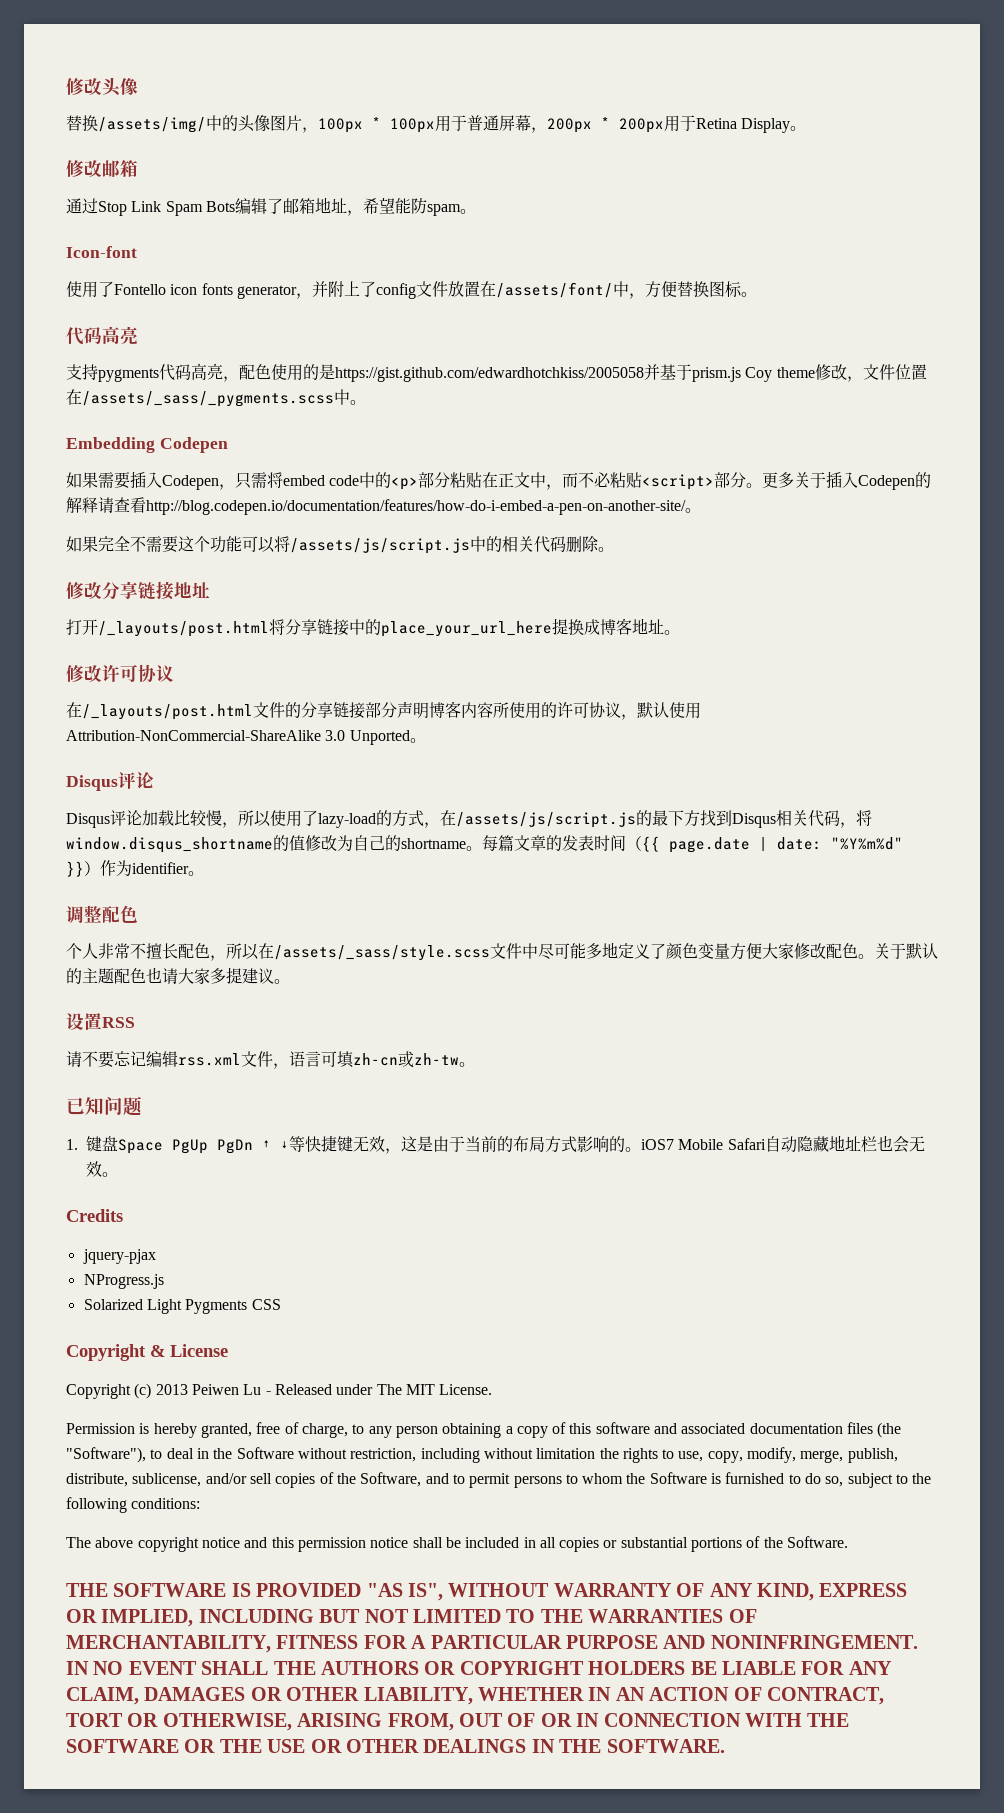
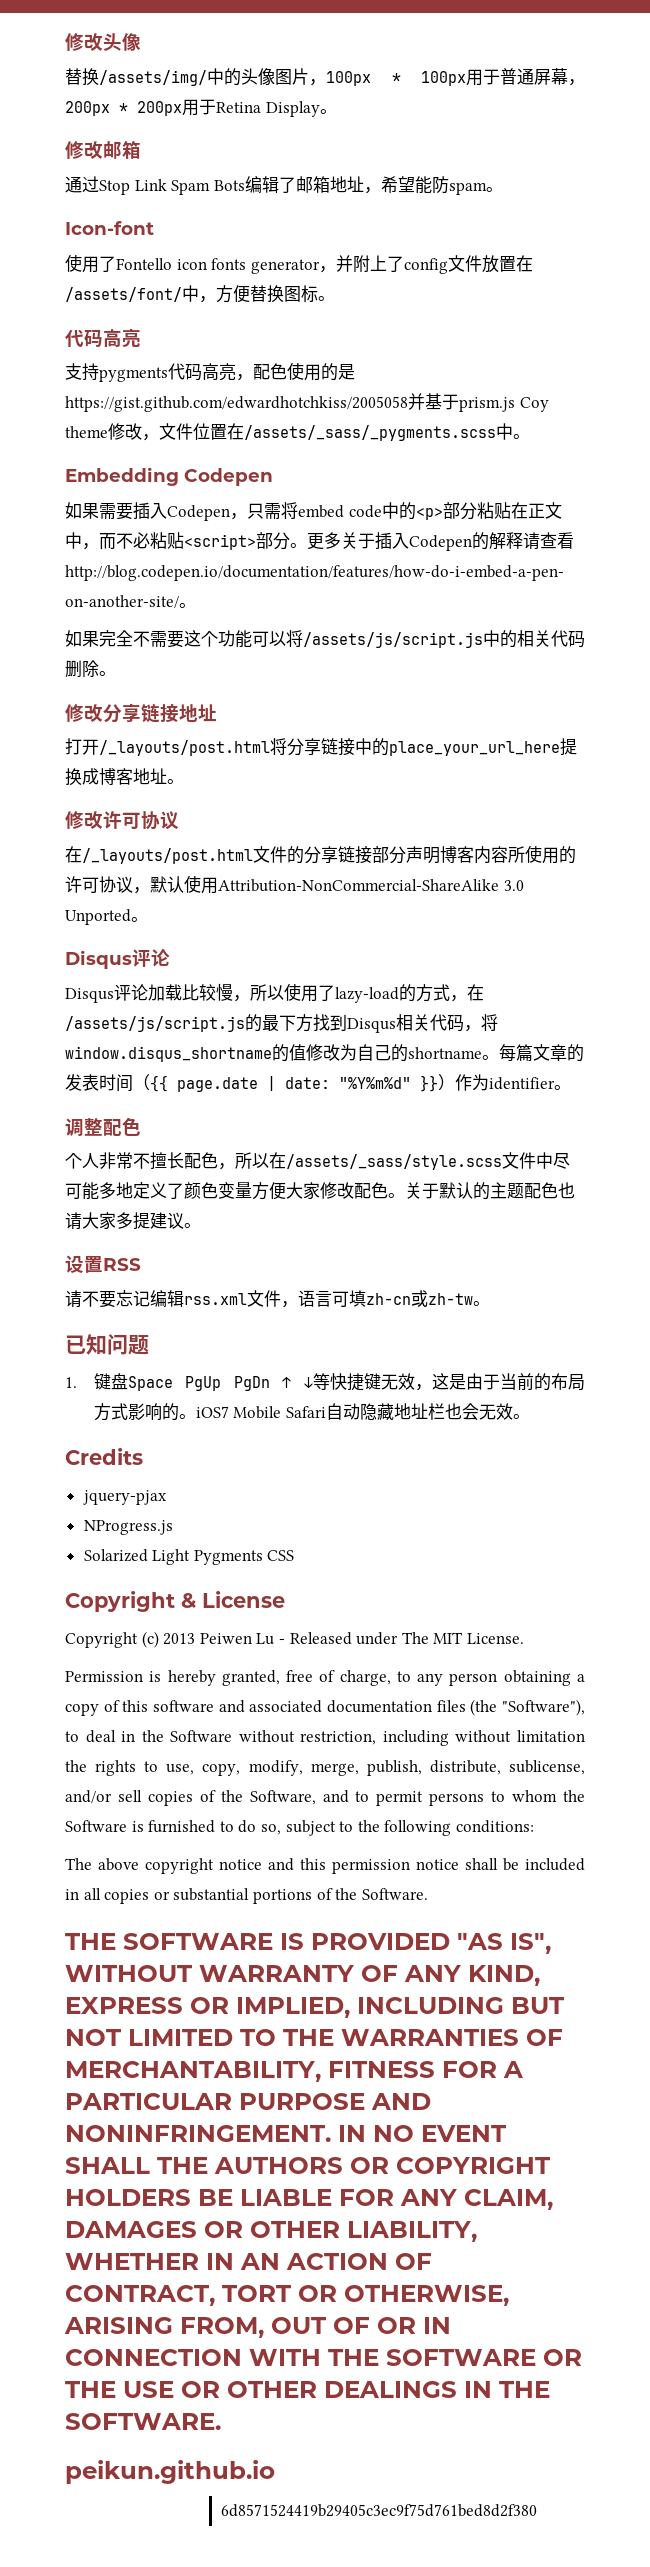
+ peikun.github.io
+ 6d8571524419b29405c3ec9f75d761bed8d2f380

